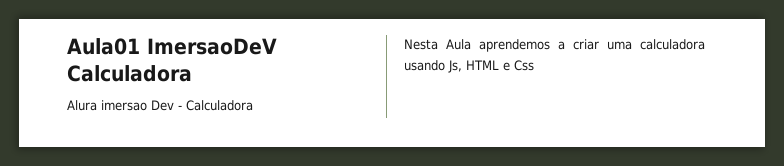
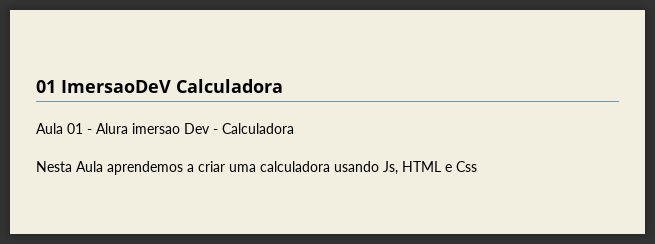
- Aula01 ImersaoDeV Calculadora
+ 01 ImersaoDeV Calculadora
- Alura imersao Dev - Calculadora
+ Aula 01 - Alura imersao Dev - Calculadora

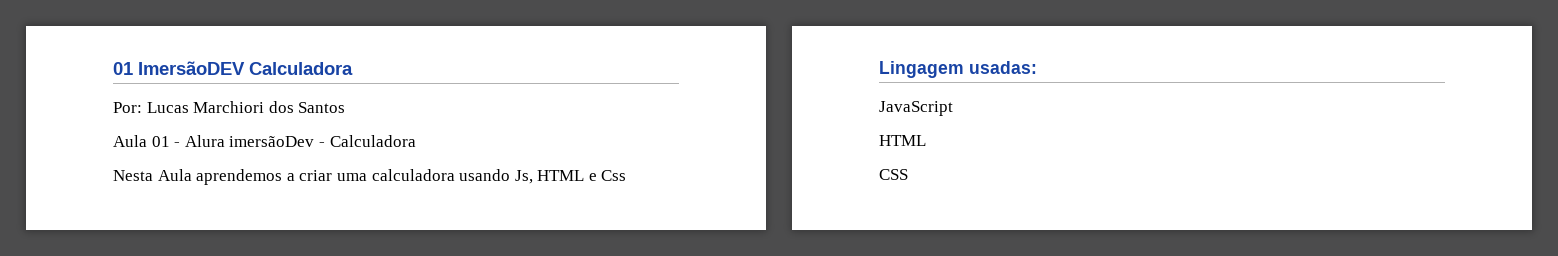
- 01 ImersaoDeV Calculadora
+ 01 ImersãoDEV Calculadora
+ Por: Lucas Marchiori dos Santos
- Aula 01 - Alura imersao Dev - Calculadora
+ Aula 01 - Alura imersãoDev - Calculadora
+ Lingagem usadas:
+ JavaScript
+ HTML
+ CSS

